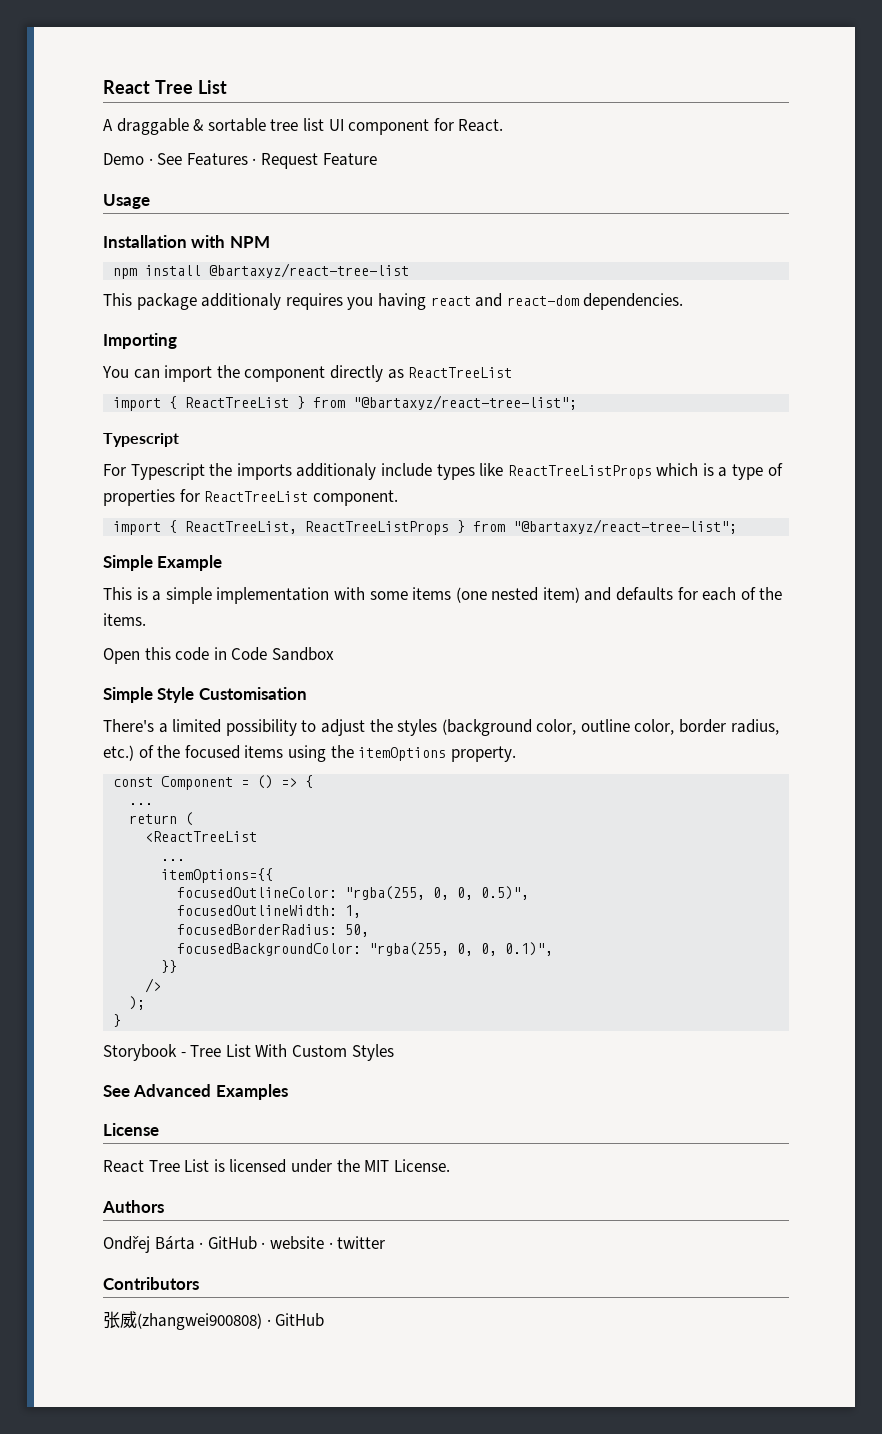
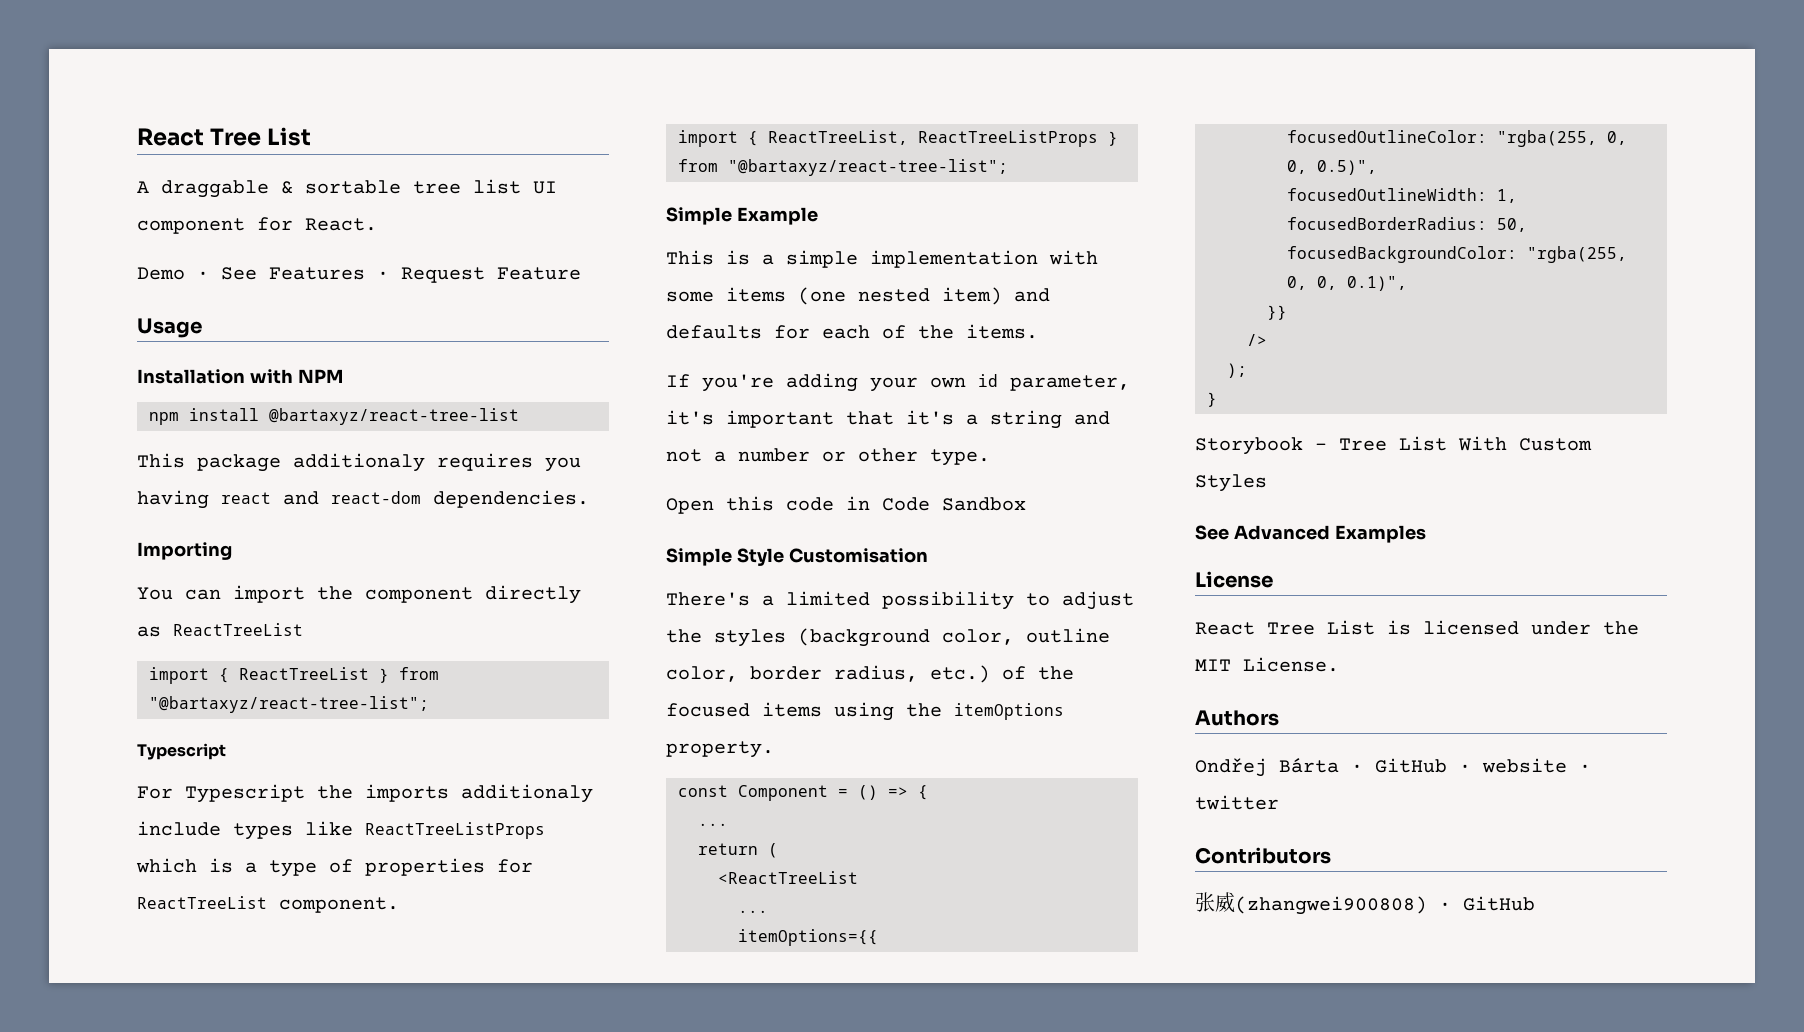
+ If you're adding your own id parameter, it's important that it's a string and not a number or other type.

